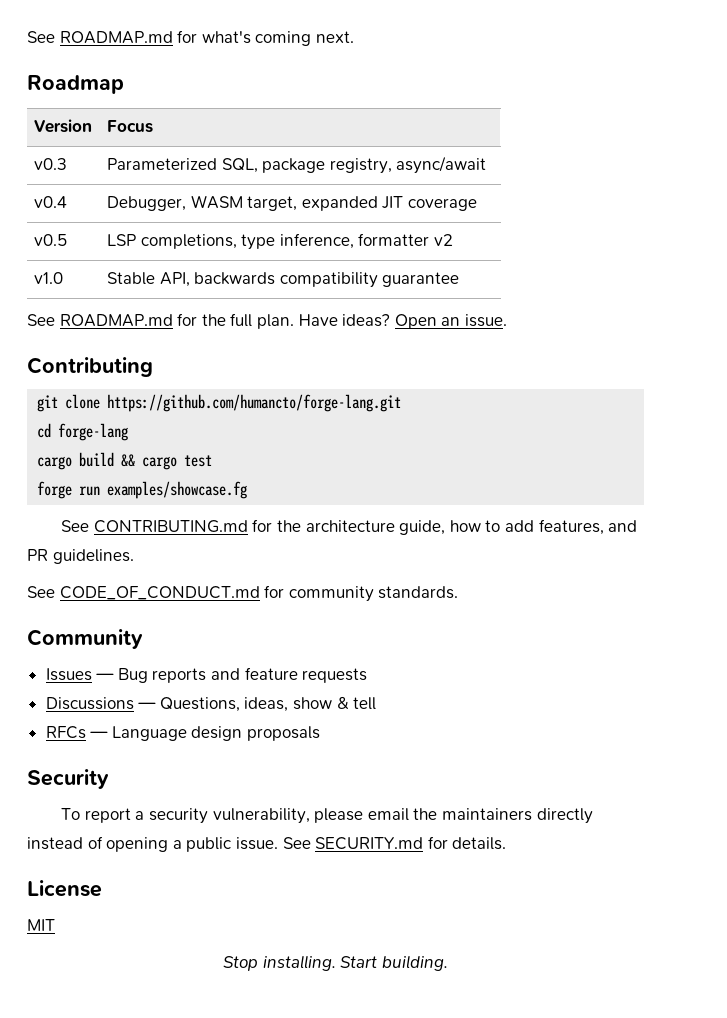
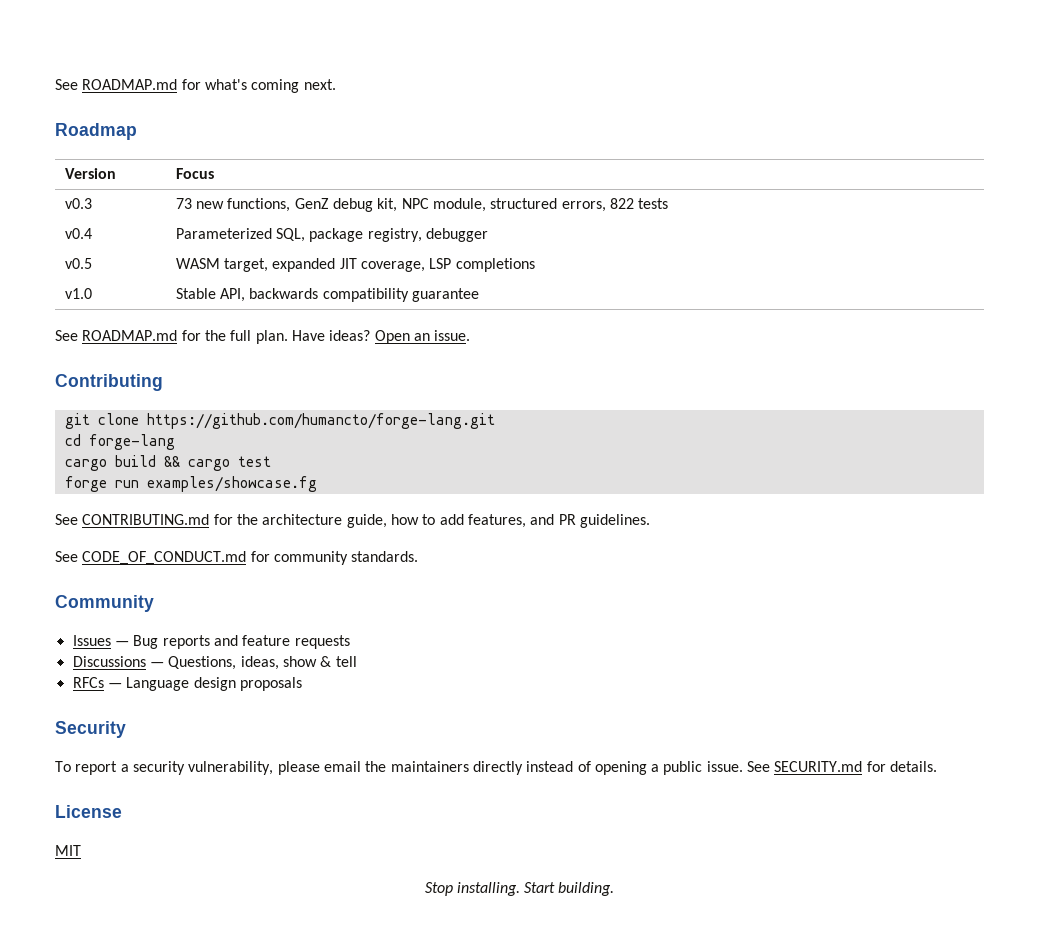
- v0.3 | Parameterized SQL, package registry, async/await
- v0.4 | Debugger, WASM target, expanded JIT coverage
- v0.5 | LSP completions, type inference, formatter v2
+ v0.3 | 73 new functions, GenZ debug kit, NPC module, structured errors, 822 tests
+ v0.4 | Parameterized SQL, package registry, debugger
+ v0.5 | WASM target, expanded JIT coverage, LSP completions

